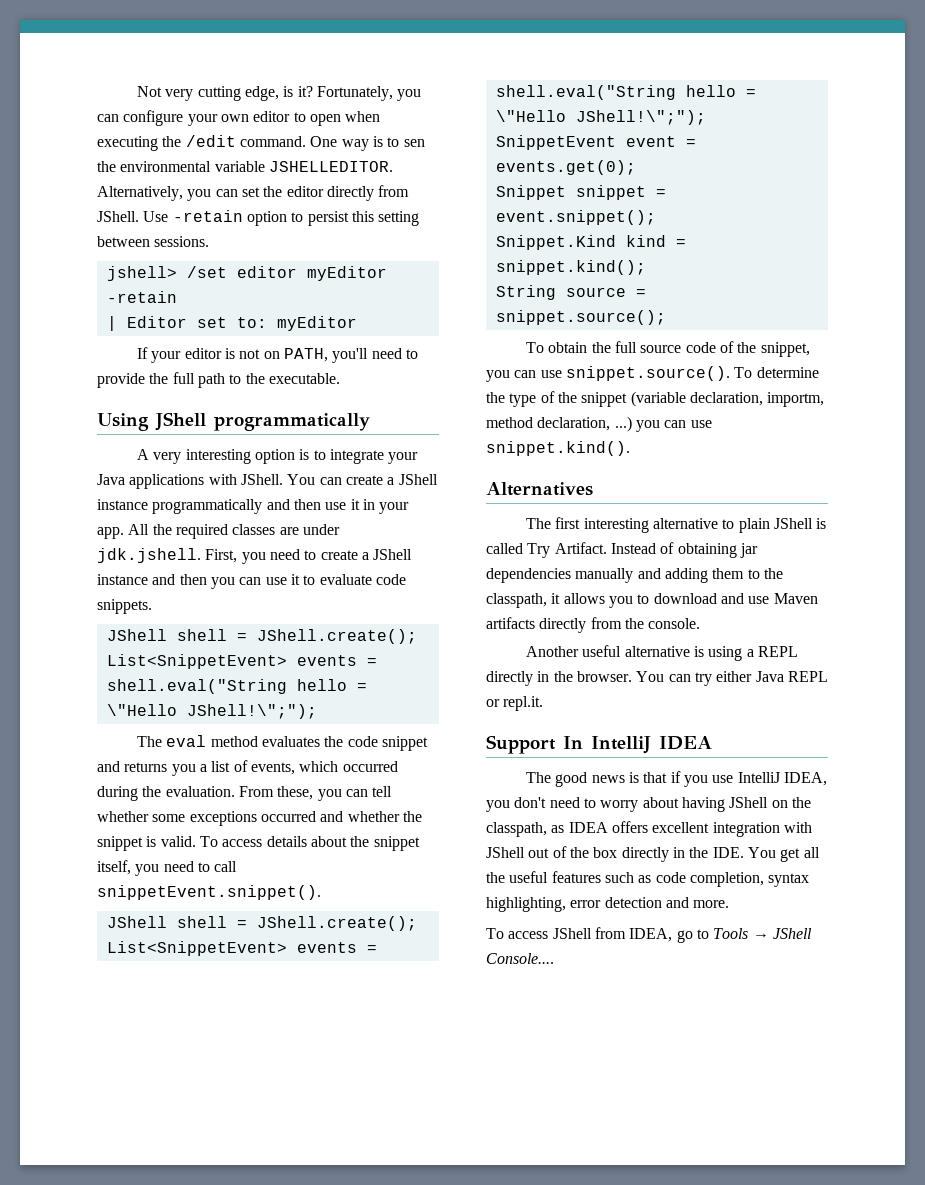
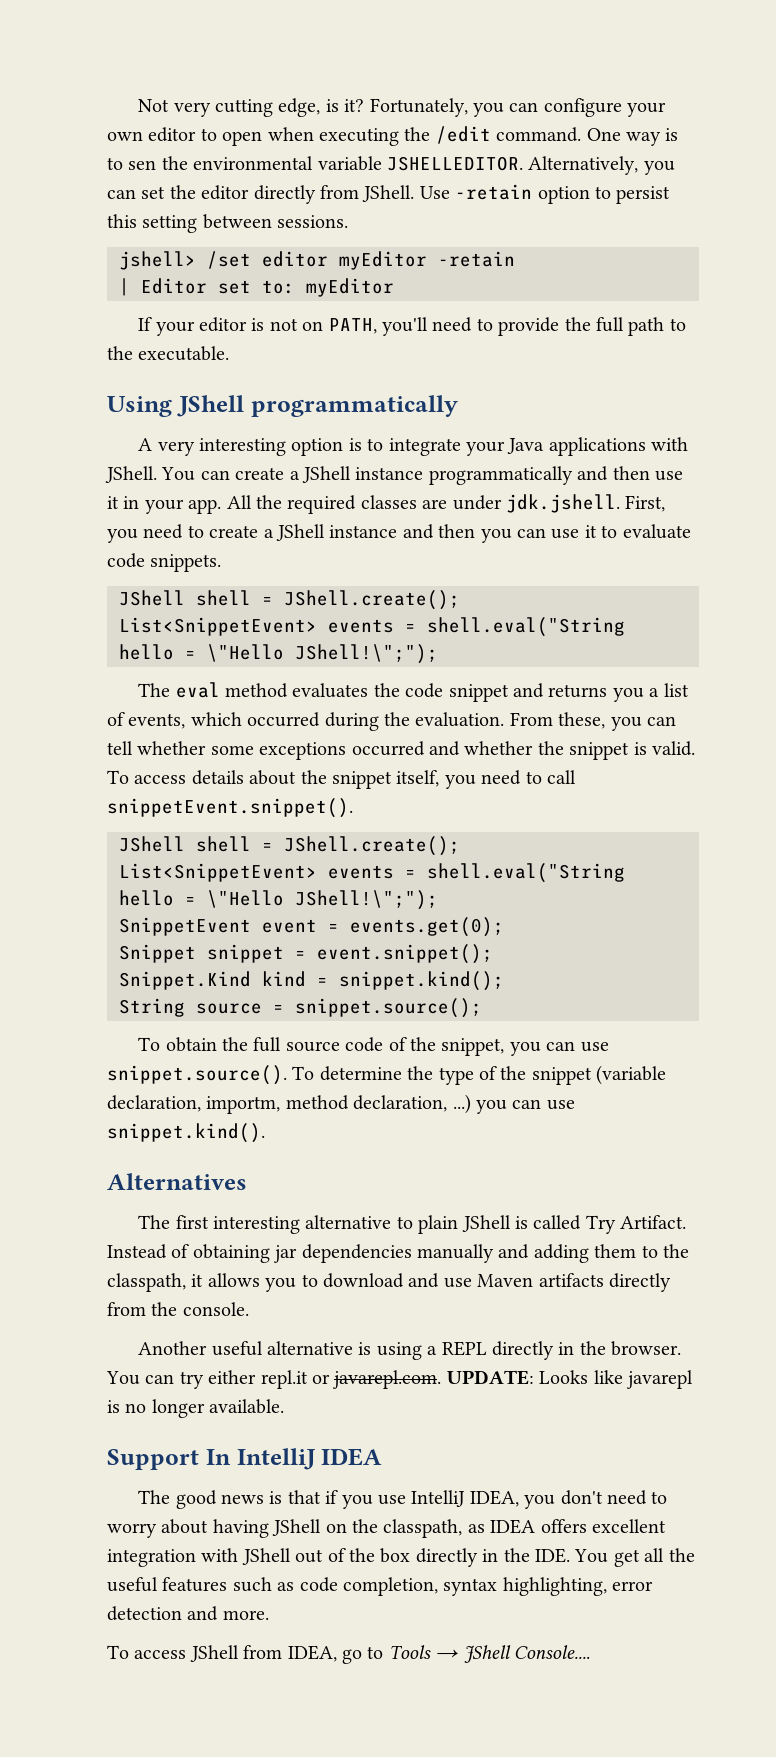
- You can try either Java REPL or repl.it.
+ You can try either repl.it or javarepl.com. UPDATE: Looks like javarepl is no longer available.

